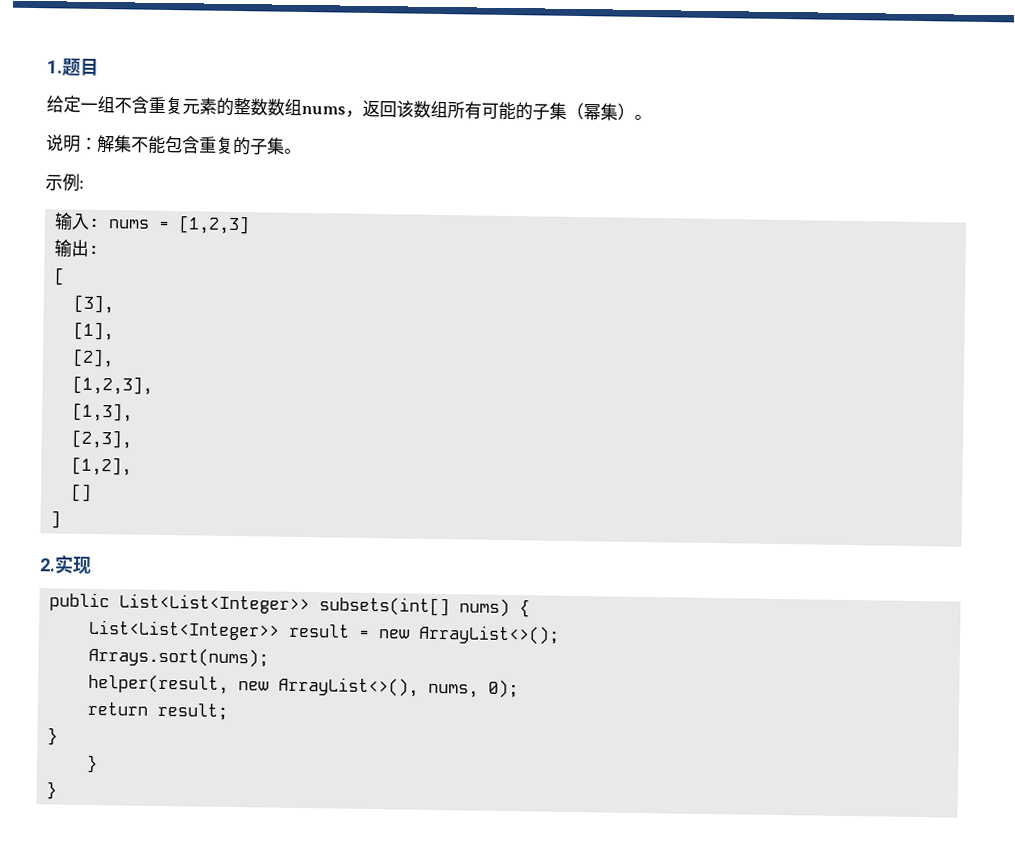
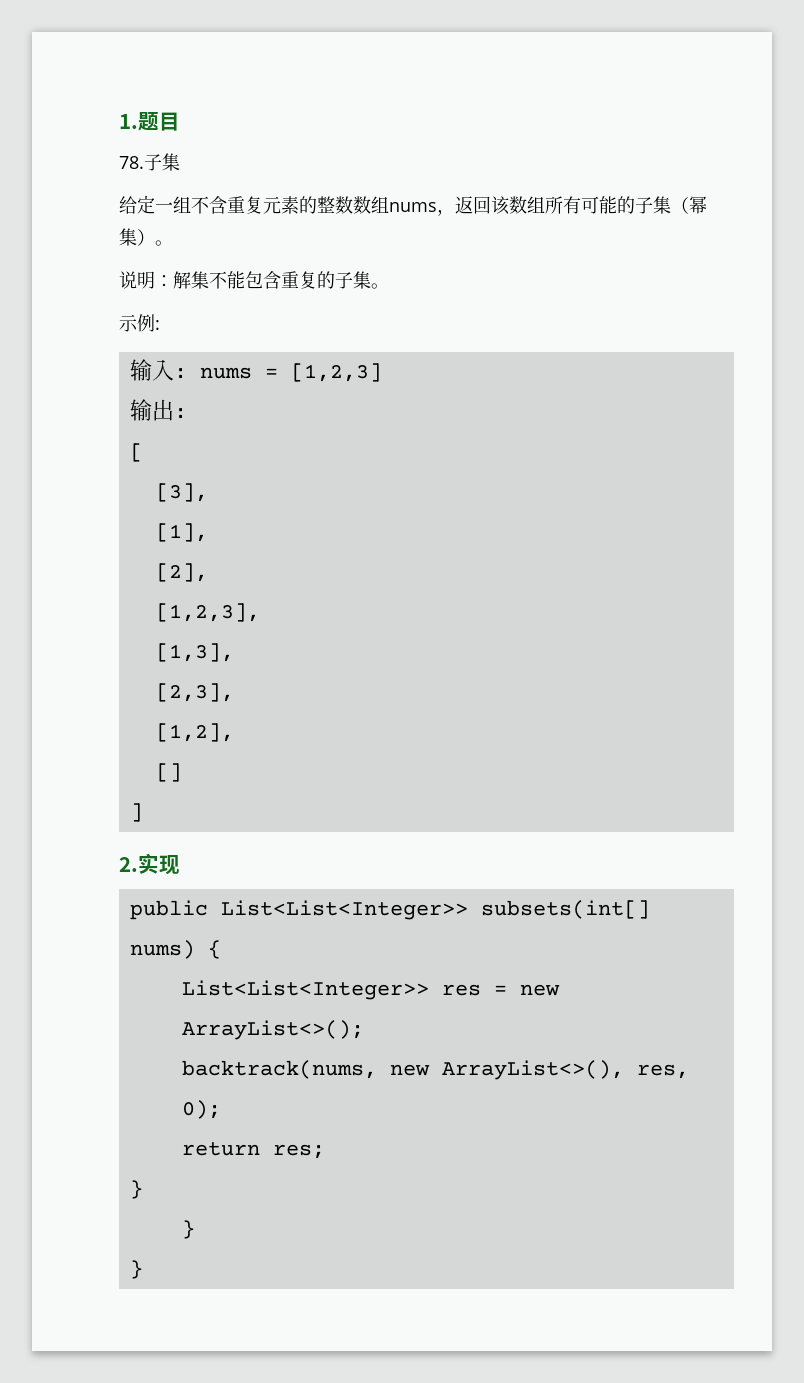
+ 78.子集
- List<List<Integer>> result = new ArrayList<>();
+ List<List<Integer>> res = new ArrayList<>();
- Arrays.sort(nums);
- helper(result, new ArrayList<>(), nums, 0);
+ backtrack(nums, new ArrayList<>(), res, 0);
- return result;
+ return res;

